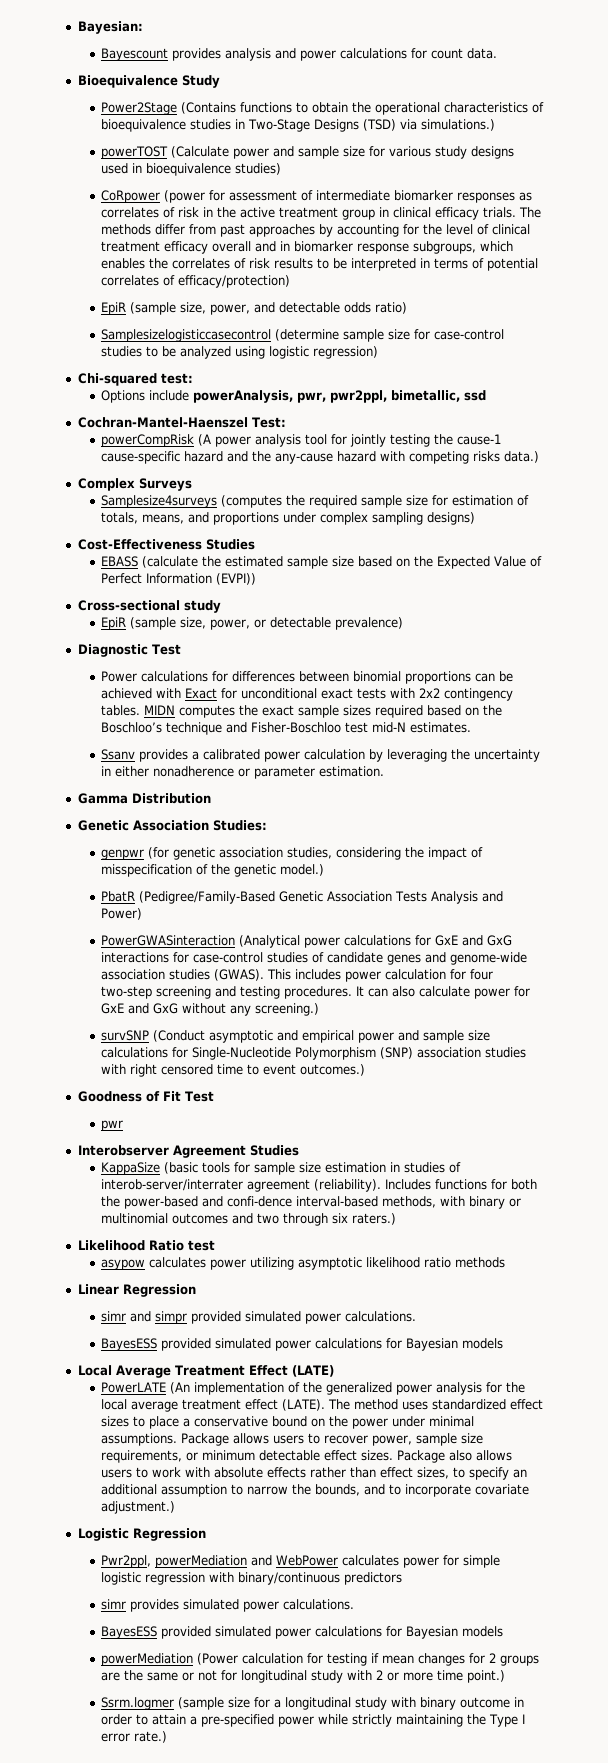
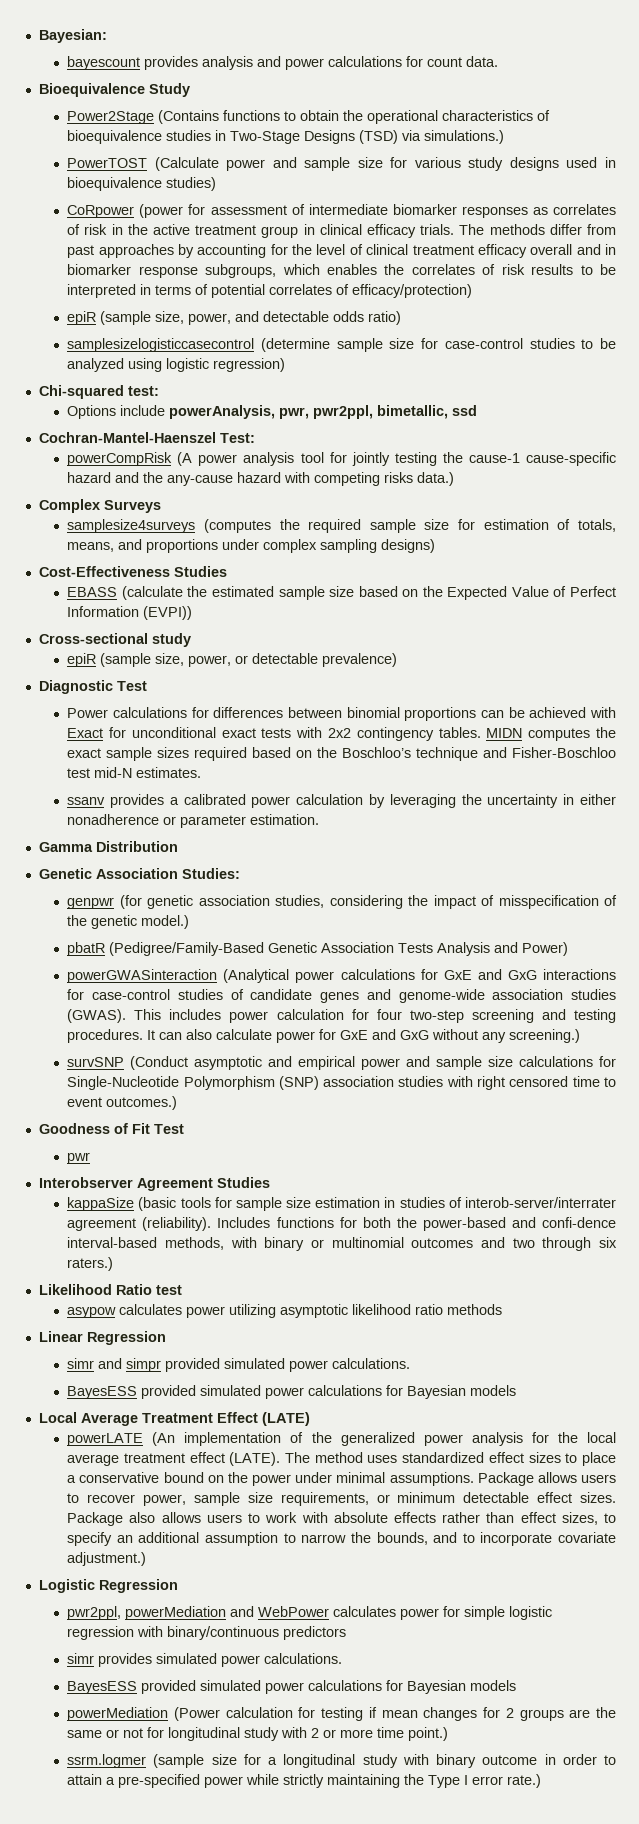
- Bayescount provides analysis and power calculations for count data.
+ bayescount provides analysis and power calculations for count data.
- powerTOST (Calculate power and sample size for various study designs used in bioequivalence studies)
+ PowerTOST (Calculate power and sample size for various study designs used in bioequivalence studies)
- EpiR (sample size, power, and detectable odds ratio)
+ epiR (sample size, power, and detectable odds ratio)
- Samplesizelogisticcasecontrol (determine sample size for case-control studies to be analyzed using logistic regression)
+ samplesizelogisticcasecontrol (determine sample size for case-control studies to be analyzed using logistic regression)
- Samplesize4surveys (computes the required sample size for estimation of totals, means, and proportions under complex sampling designs)
+ samplesize4surveys (computes the required sample size for estimation of totals, means, and proportions under complex sampling designs)
- EpiR (sample size, power, or detectable prevalence)
+ epiR (sample size, power, or detectable prevalence)
- Ssanv provides a calibrated power calculation by leveraging the uncertainty in either nonadherence or parameter estimation.
+ ssanv provides a calibrated power calculation by leveraging the uncertainty in either nonadherence or parameter estimation.
- PbatR (Pedigree/Family-Based Genetic Association Tests Analysis and Power)
+ pbatR (Pedigree/Family-Based Genetic Association Tests Analysis and Power)
- PowerGWASinteraction (Analytical power calculations for GxE and GxG interactions for case-control studies of candidate genes and genome-wide association studies (GWAS).
+ powerGWASinteraction (Analytical power calculations for GxE and GxG interactions for case-control studies of candidate genes and genome-wide association studies (GWAS).
- KappaSize (basic tools for sample size estimation in studies of interob-server/interrater agreement (reliability).
+ kappaSize (basic tools for sample size estimation in studies of interob-server/interrater agreement (reliability).
- PowerLATE (An implementation of the generalized power analysis for the local average treatment effect (LATE).
+ powerLATE (An implementation of the generalized power analysis for the local average treatment effect (LATE).
- Pwr2ppl, powerMediation and WebPower calculates power for simple logistic regression with binary/continuous predictors
+ pwr2ppl, powerMediation and WebPower calculates power for simple logistic regression with binary/continuous predictors
- Ssrm.logmer (sample size for a longitudinal study with binary outcome in order to attain a pre-specified power while strictly maintaining the Type I error rate.)
+ ssrm.logmer (sample size for a longitudinal study with binary outcome in order to attain a pre-specified power while strictly maintaining the Type I error rate.)

